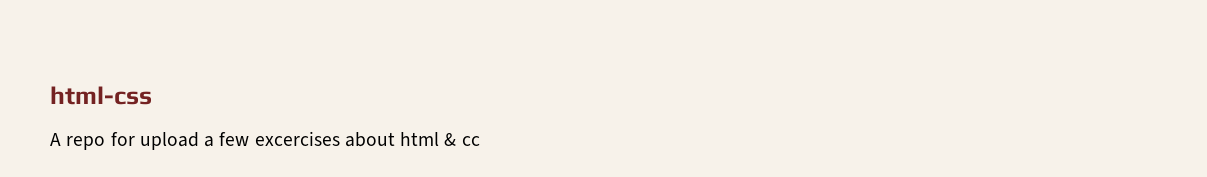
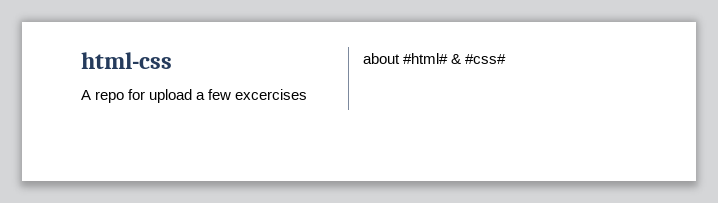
- A repo for upload a few excercises about html & cc
+ A repo for upload a few excercises about #html# & #css#

